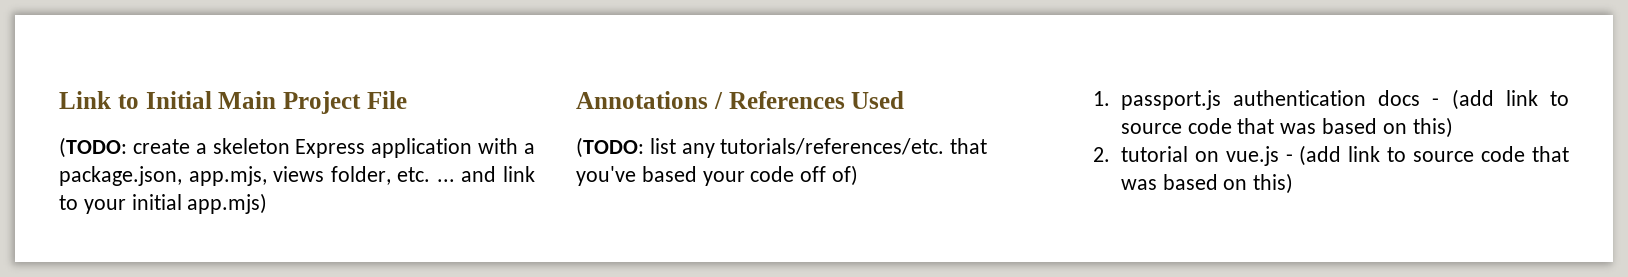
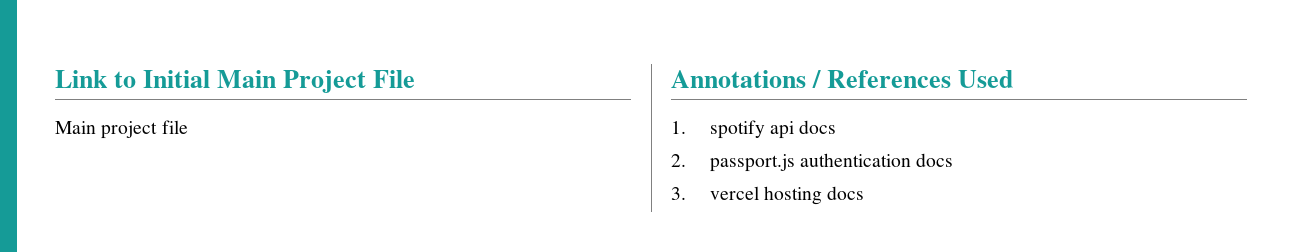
- (TODO: create a skeleton Express application with a package.json, app.mjs, views folder, etc. ... and link to your initial app.mjs)
+ Main project file
  Annotations / References Used
- (TODO: list any tutorials/references/etc. that you've based your code off of)
- 1. passport.js authentication docs - (add link to source code that was based on this)
- 2. tutorial on vue.js - (add link to source code that was based on this)
+ 1. spotify api docs
+ 2. passport.js authentication docs
+ 3. vercel hosting docs

